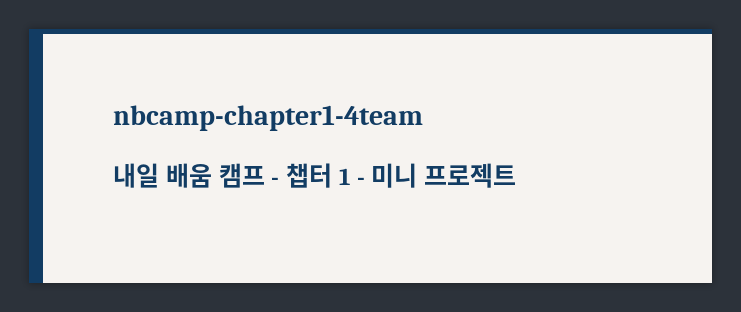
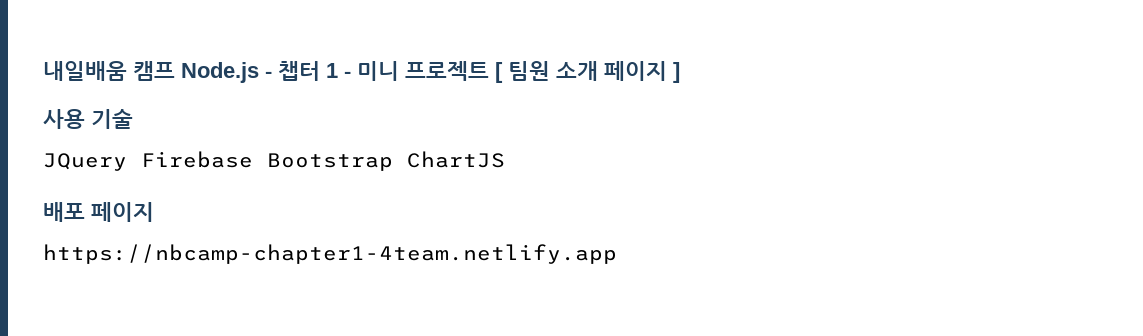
- nbcamp-chapter1-4team
- 내일 배움 캠프 - 챕터 1 - 미니 프로젝트
+ 내일배움 캠프 Node.js - 챕터 1 - 미니 프로젝트 [ 팀원 소개 페이지 ]
+ 사용 기술
+ JQuery Firebase Bootstrap ChartJS
+ 배포 페이지
+ https://nbcamp-chapter1-4team.netlify.app

